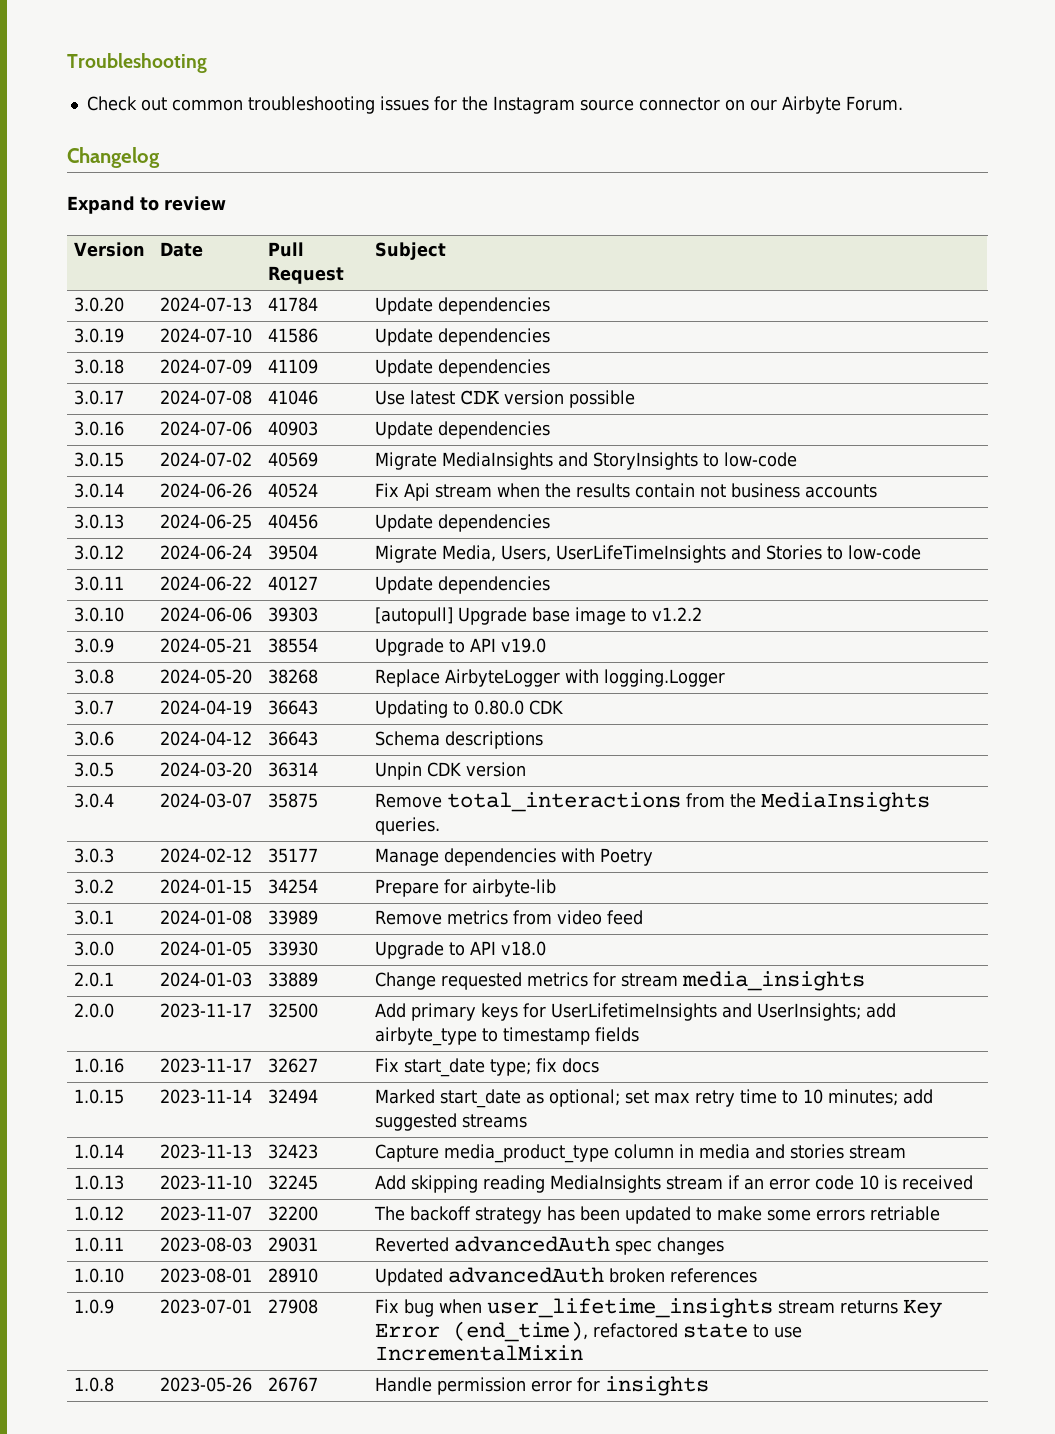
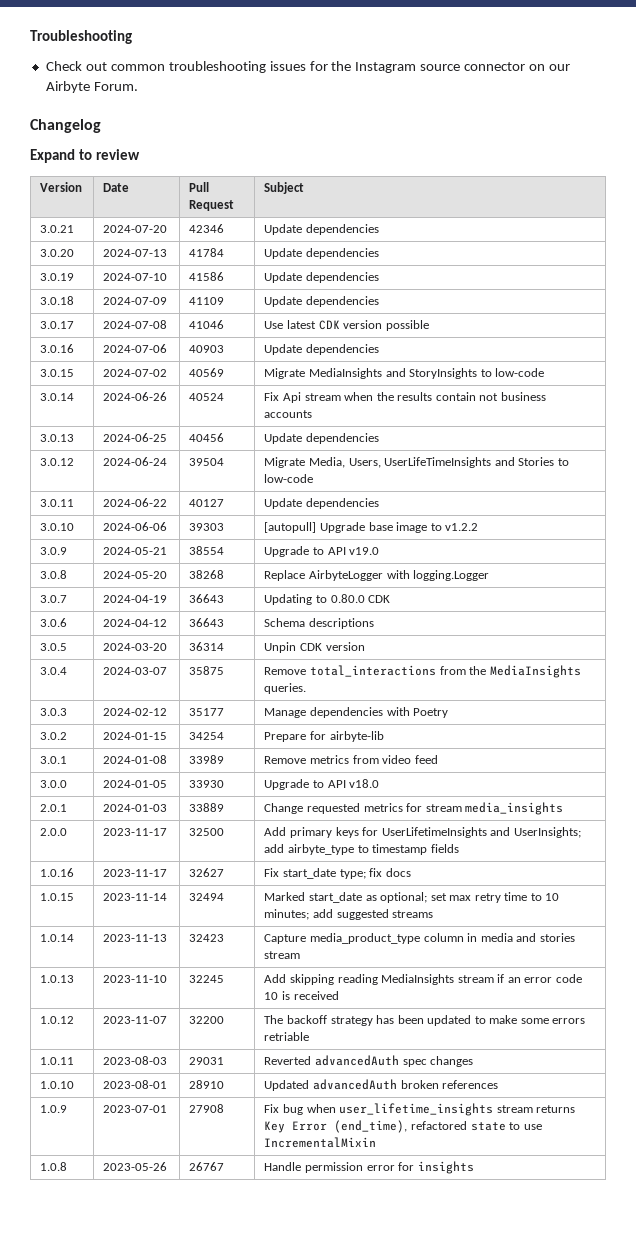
+ 3.0.21 | 2024-07-20 | 42346 | Update dependencies

